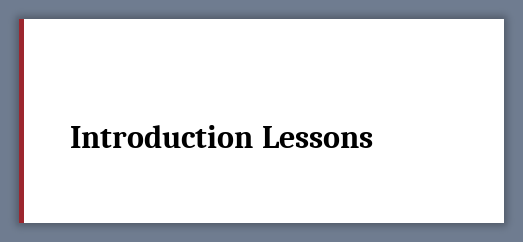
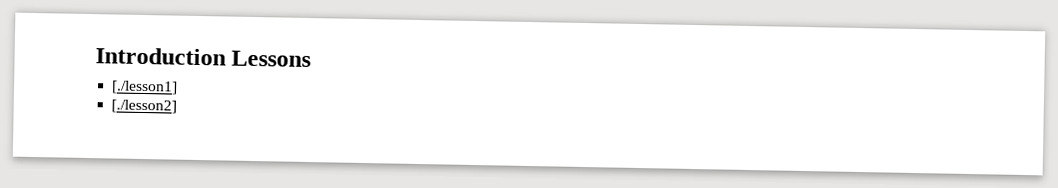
+ [./lesson1]
+ [./lesson2]

